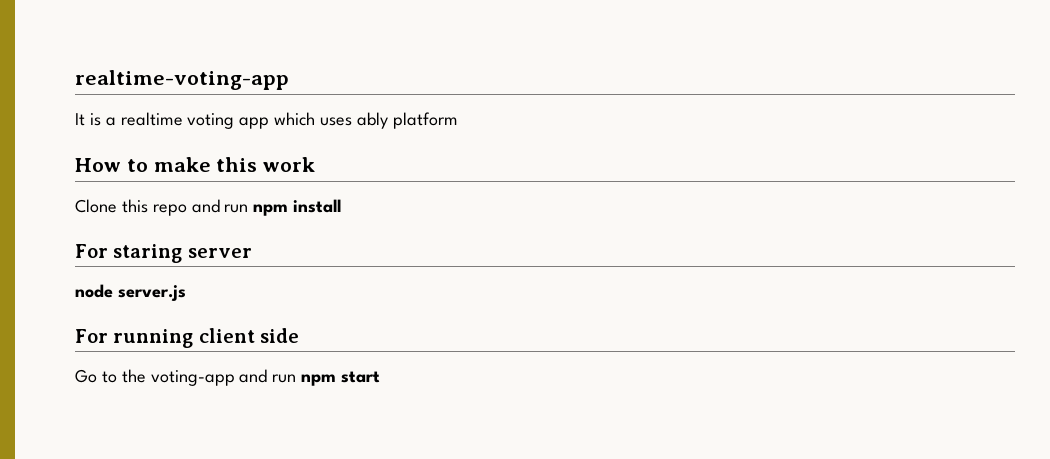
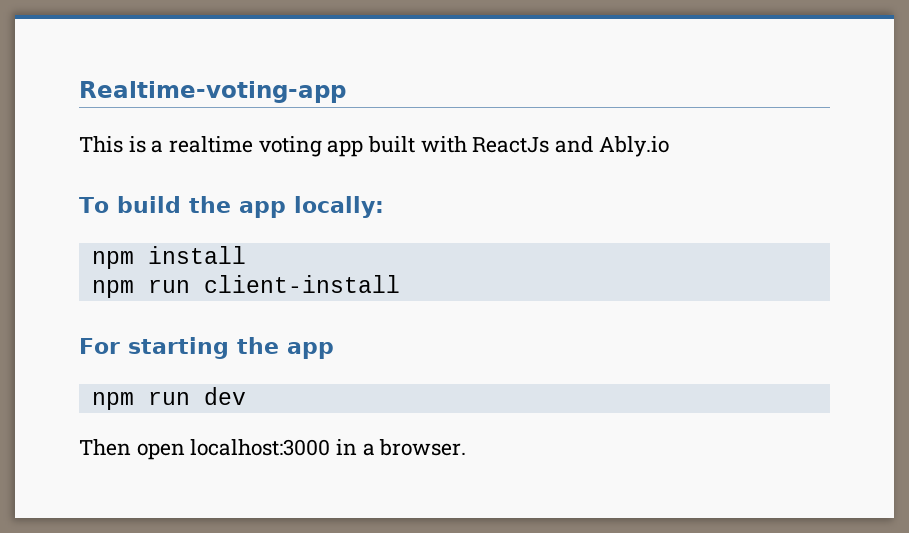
- realtime-voting-app
- It is a realtime voting app which uses ably platform
- How to make this work
- Clone this repo and run npm install
- For staring server
- node server.js
- For running client side
- Go to the voting-app and run npm start
+ Realtime-voting-app
+ This is a realtime voting app built with ReactJs and Ably.io
+ To build the app locally:
+ npm install
+ npm run client-install
+ For starting the app
+ npm run dev
+ Then open localhost:3000 in a browser.

